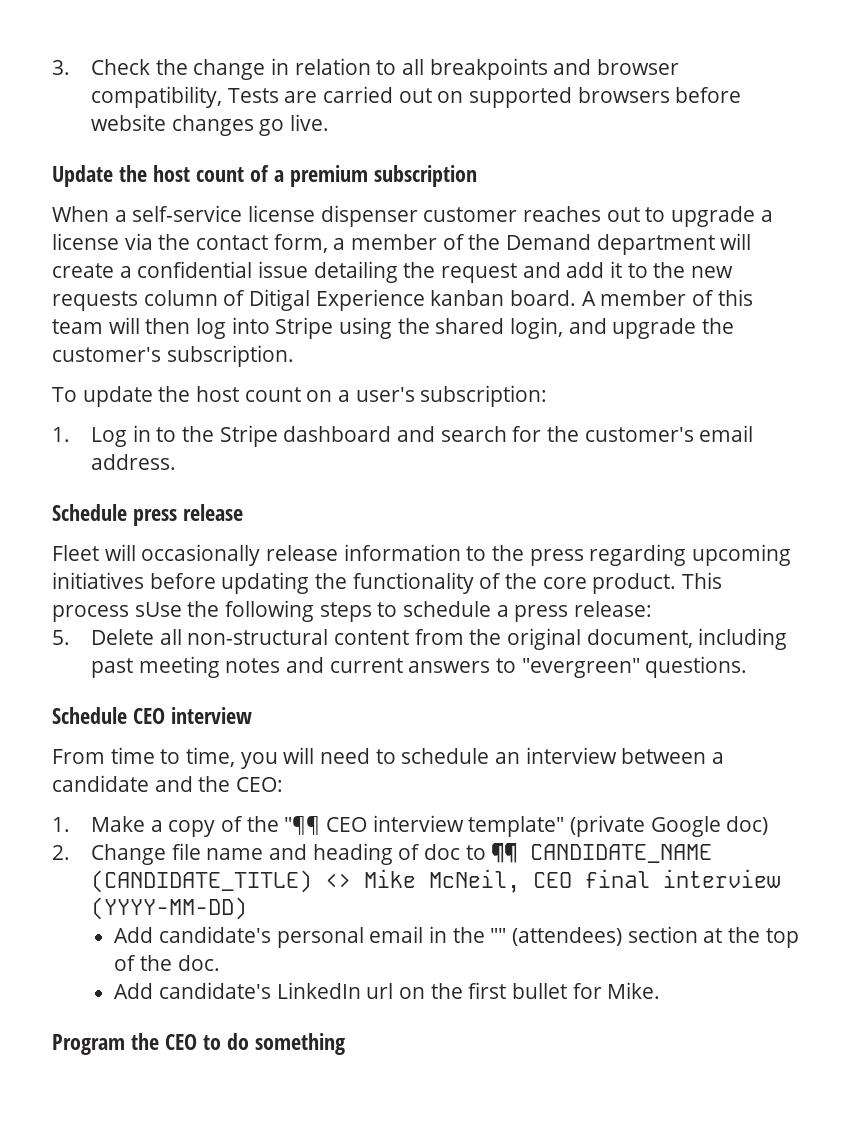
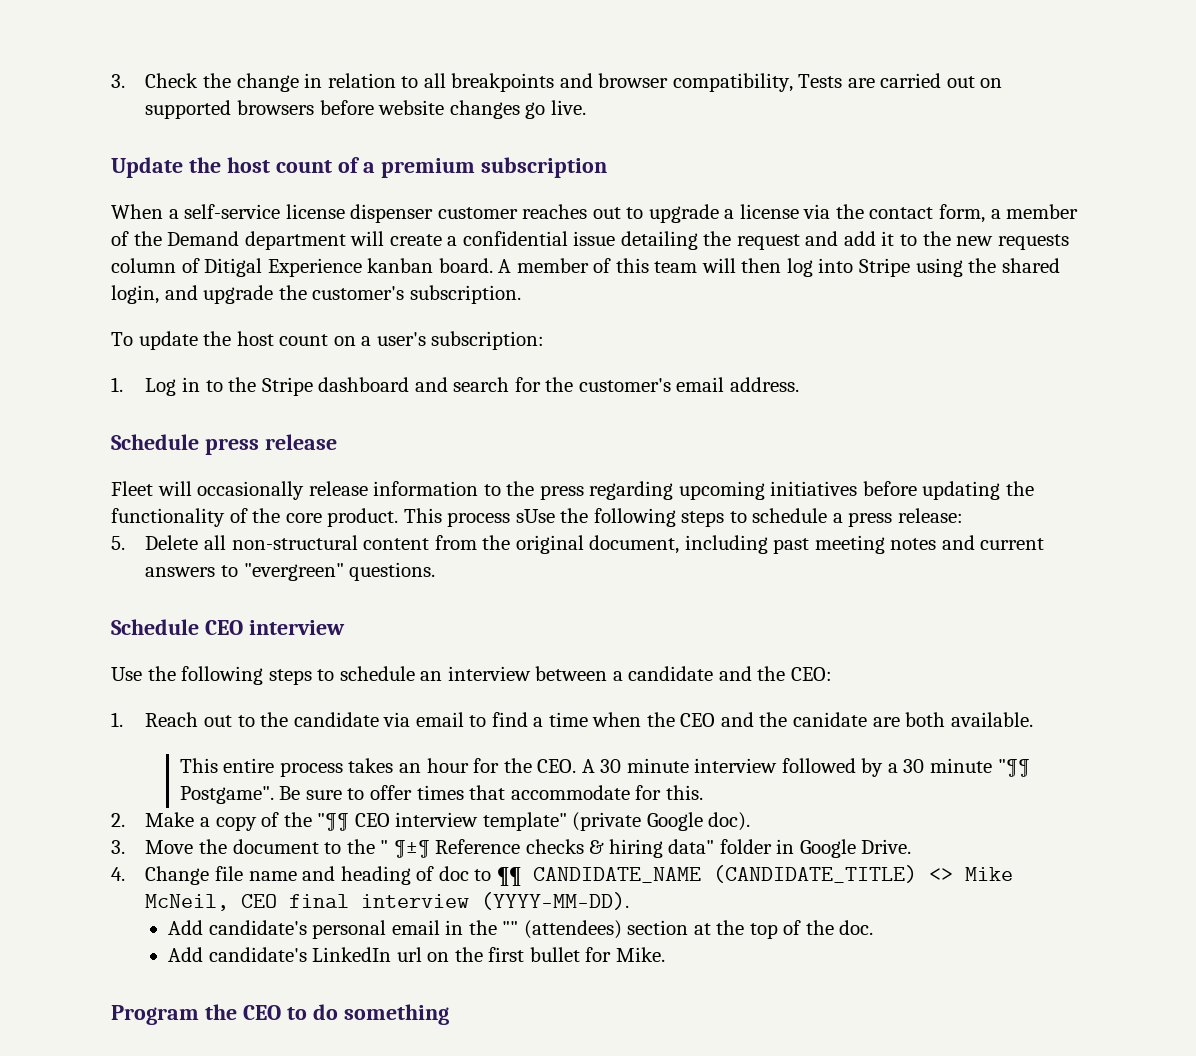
- From time to time, you will need to schedule an interview between a candidate and the CEO:
+ Use the following steps to schedule an interview between a candidate and the CEO:
- 1. Make a copy of the "¶¶ CEO interview template" (private Google doc)
- 2. Change file name and heading of doc to ¶¶ CANDIDATE_NAME (CANDIDATE_TITLE) <> Mike McNeil, CEO final interview (YYYY-MM-DD)
+ 1. Reach out to the candidate via email to find a time when the CEO and the canidate are both available.
+ This entire process takes an hour for the CEO. A 30 minute interview followed by a 30 minute "¶¶ Postgame". Be sure to offer times that accommodate for this.
+ 2. Make a copy of the "¶¶ CEO interview template" (private Google doc).
+ 3. Move the document to the " ¶±¶ Reference checks & hiring data" folder in Google Drive.
+ 4. Change file name and heading of doc to ¶¶ CANDIDATE_NAME (CANDIDATE_TITLE) <> Mike McNeil, CEO final interview (YYYY-MM-DD).

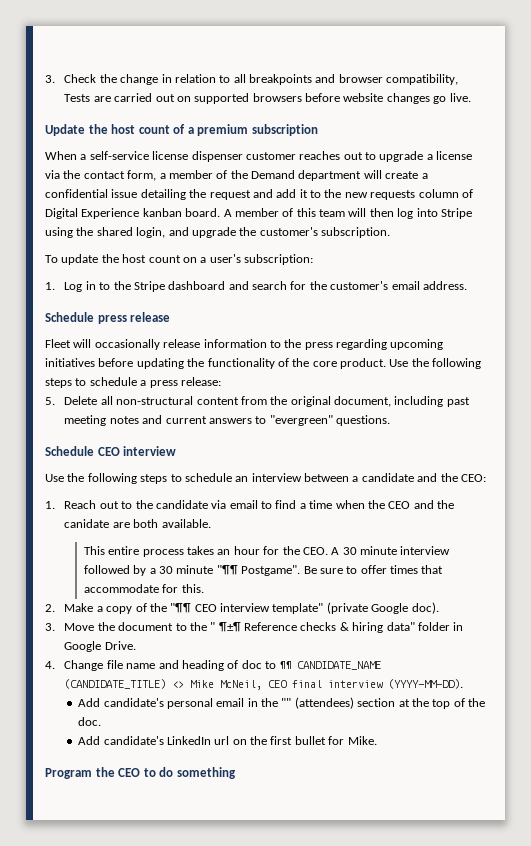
- When a self-service license dispenser customer reaches out to upgrade a license via the contact form, a member of the Demand department will create a confidential issue detailing the request and add it to the new requests column of Ditigal Experience kanban board.
+ When a self-service license dispenser customer reaches out to upgrade a license via the contact form, a member of the Demand department will create a confidential issue detailing the request and add it to the new requests column of Digital Experience kanban board.
- This process sUse the following steps to schedule a press release:
+ Use the following steps to schedule a press release:

